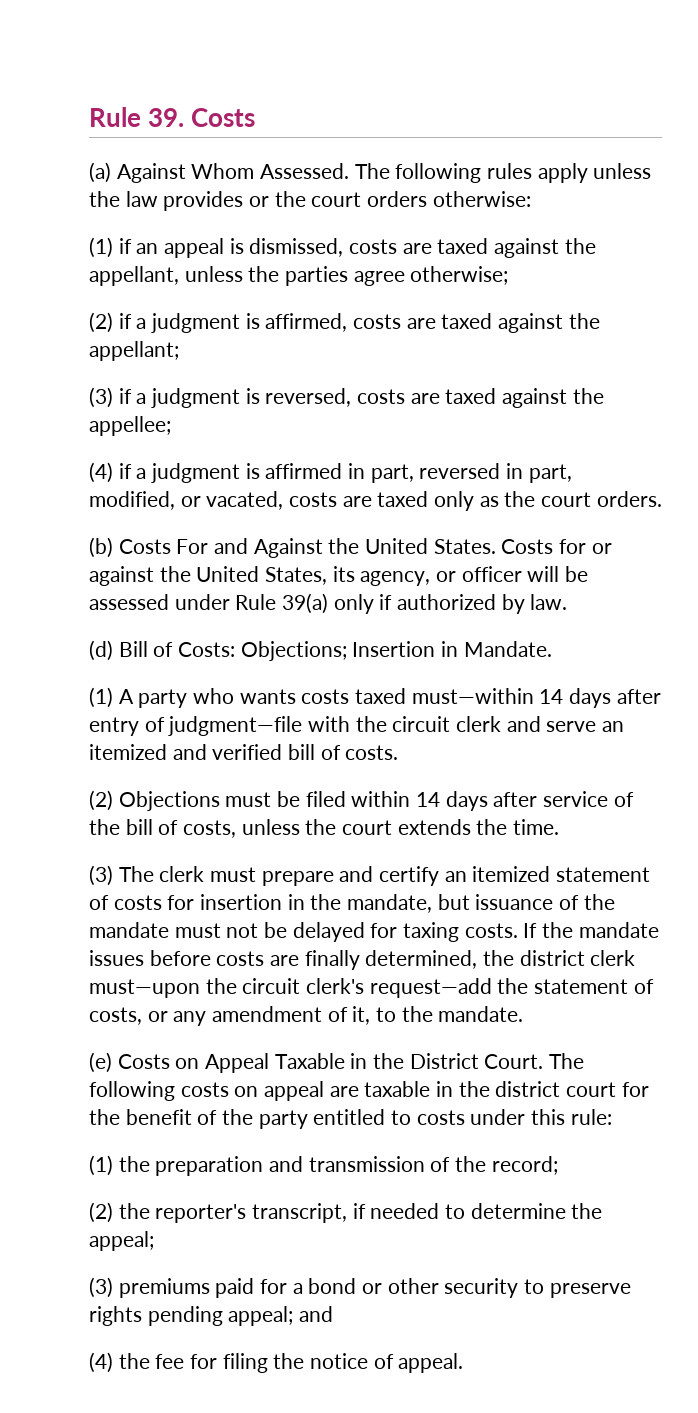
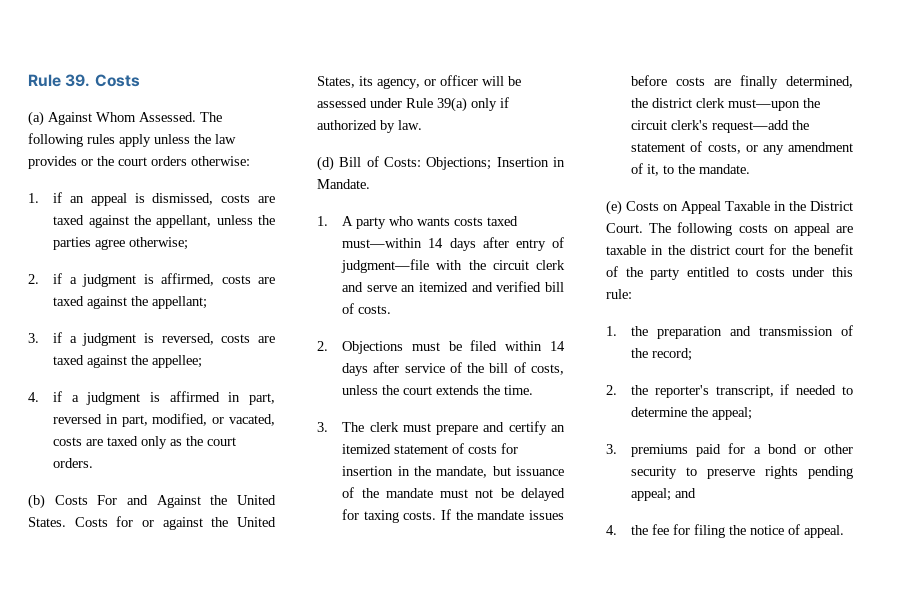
- (1) if an appeal is dismissed, costs are taxed against the appellant, unless the parties agree otherwise;
+ 1. if an appeal is dismissed, costs are taxed against the appellant, unless the parties agree otherwise;
- (2) if a judgment is affirmed, costs are taxed against the appellant;
+ 2. if a judgment is affirmed, costs are taxed against the appellant;
- (3) if a judgment is reversed, costs are taxed against the appellee;
+ 3. if a judgment is reversed, costs are taxed against the appellee;
- (4) if a judgment is affirmed in part, reversed in part, modified, or vacated, costs are taxed only as the court orders.
+ 4. if a judgment is affirmed in part, reversed in part, modified, or vacated, costs are taxed only as the court orders.
- (1) A party who wants costs taxed must—within 14 days after entry of judgment—file with the circuit clerk and serve an itemized and verified bill of costs.
+ 1. A party who wants costs taxed must—within 14 days after entry of judgment—file with the circuit clerk and serve an itemized and verified bill of costs.
- (2) Objections must be filed within 14 days after service of the bill of costs, unless the court extends the time.
+ 2. Objections must be filed within 14 days after service of the bill of costs, unless the court extends the time.
- (3) The clerk must prepare and certify an itemized statement of costs for insertion in the mandate, but issuance of the mandate must not be delayed for taxing costs.
+ 3. The clerk must prepare and certify an itemized statement of costs for insertion in the mandate, but issuance of the mandate must not be delayed for taxing costs.
- (1) the preparation and transmission of the record;
+ 1. the preparation and transmission of the record;
- (2) the reporter's transcript, if needed to determine the appeal;
+ 2. the reporter's transcript, if needed to determine the appeal;
- (3) premiums paid for a bond or other security to preserve rights pending appeal; and
+ 3. premiums paid for a bond or other security to preserve rights pending appeal; and
- (4) the fee for filing the notice of appeal.
+ 4. the fee for filing the notice of appeal.

